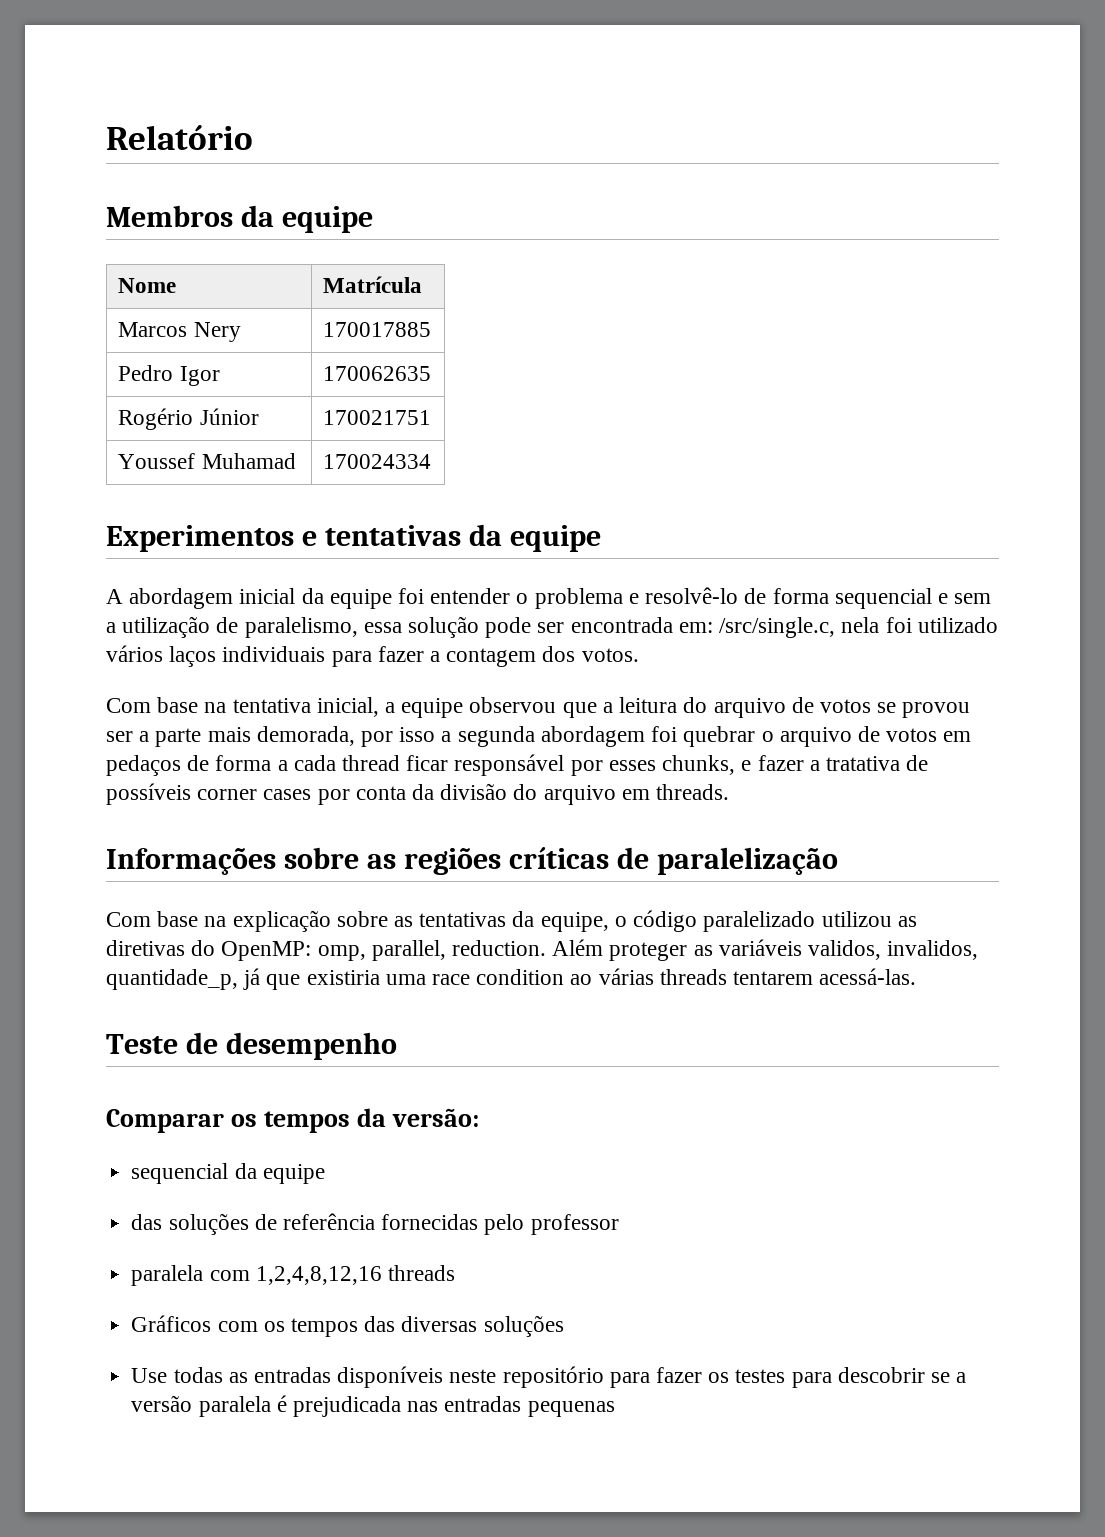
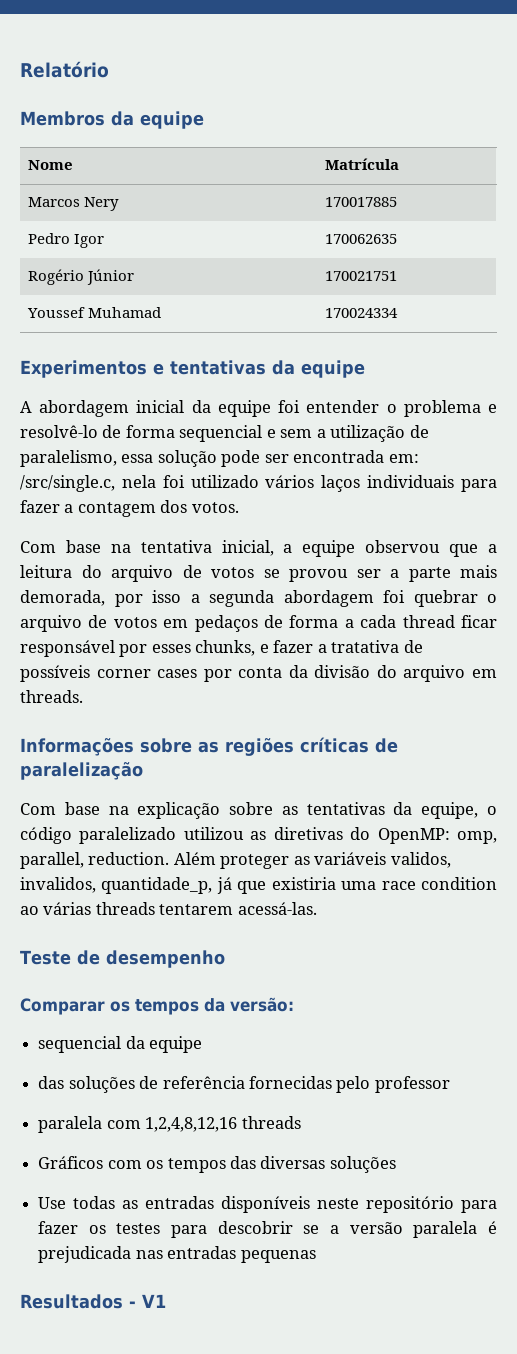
+ Resultados - V1

